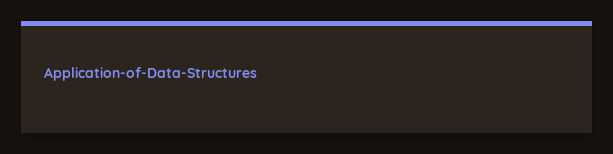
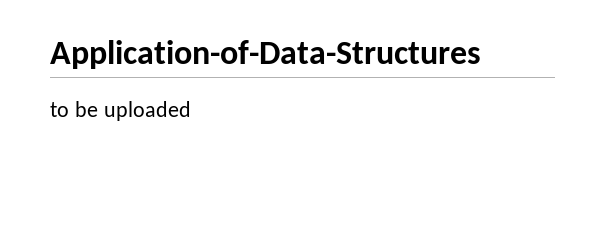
+ to be uploaded

